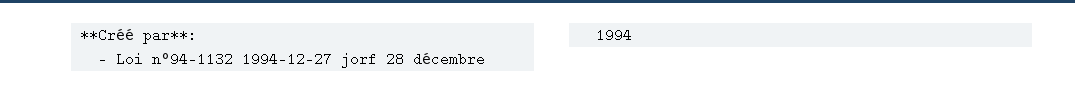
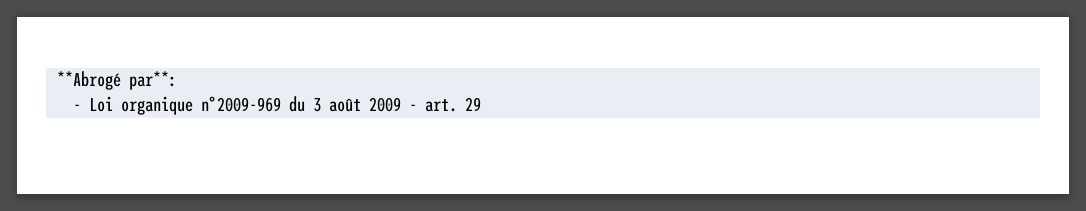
- **Créé par**:
+ **Abrogé par**:
- - Loi n°94-1132 1994-12-27 jorf 28 décembre 1994
+ - Loi organique n°2009-969 du 3 août 2009 - art. 29

